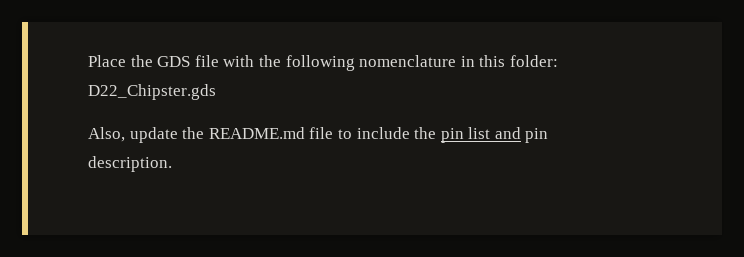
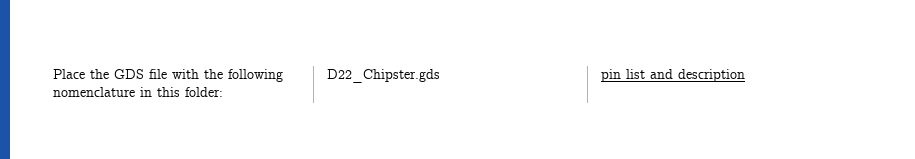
- Also, update the README.md file to include the pin list and pin description.
+ pin list and description

